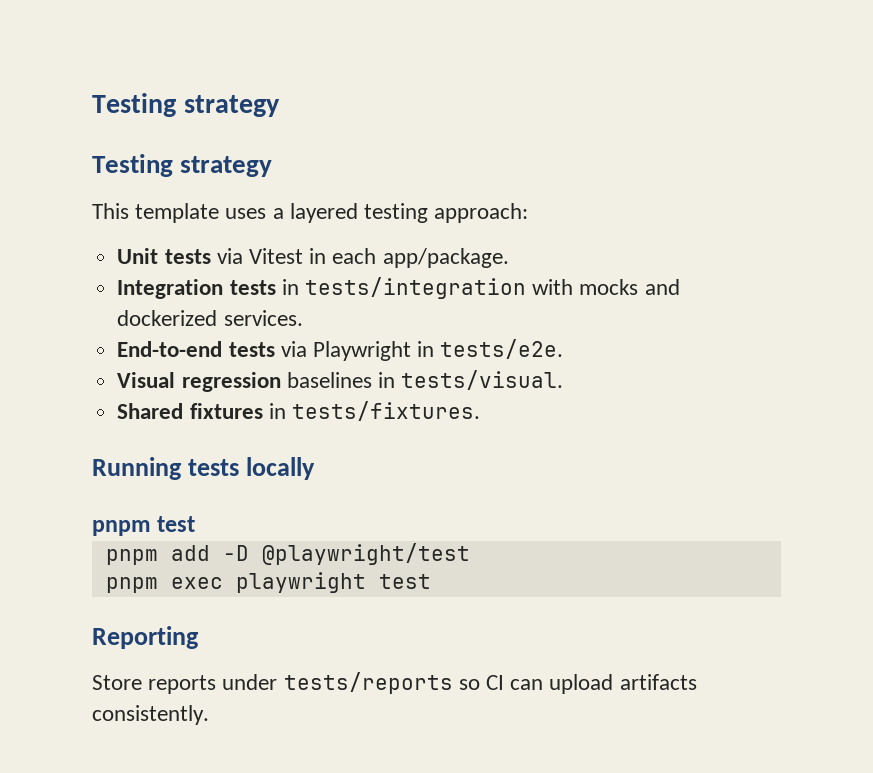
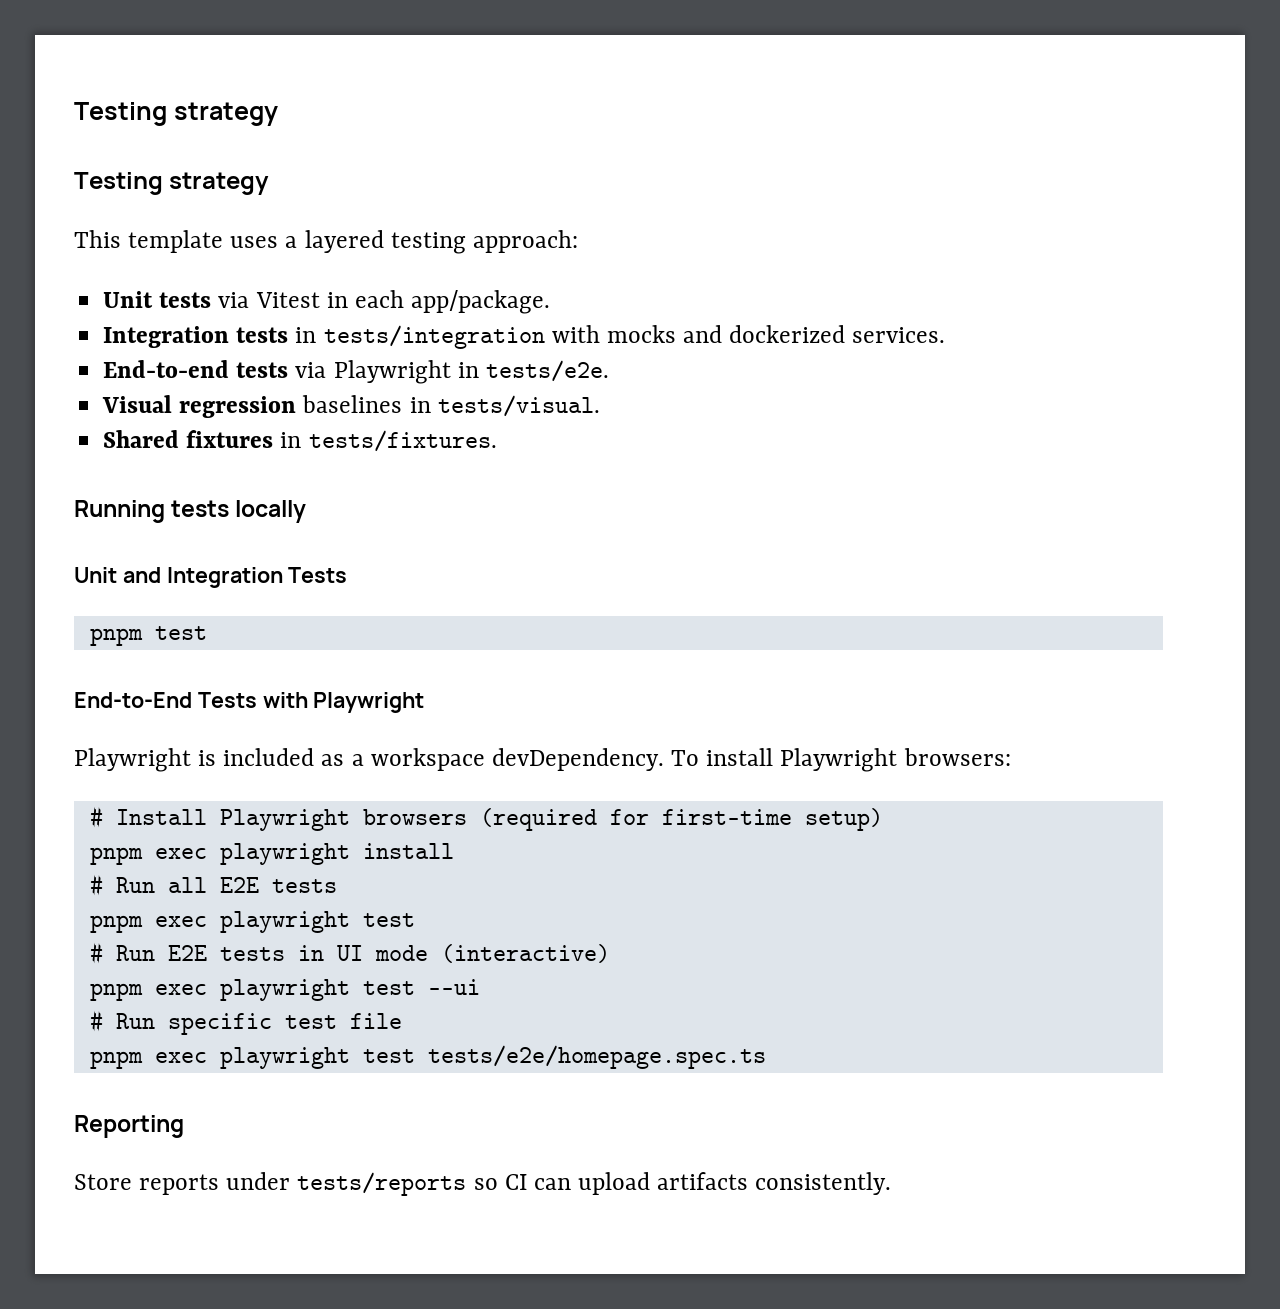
+ Unit and Integration Tests
  pnpm test
- pnpm add -D @playwright/test
+ End-to-End Tests with Playwright
+ Playwright is included as a workspace devDependency. To install Playwright browsers:
+ # Install Playwright browsers (required for first-time setup)
+ pnpm exec playwright install
+ # Run all E2E tests
  pnpm exec playwright test
+ # Run E2E tests in UI mode (interactive)
+ pnpm exec playwright test --ui
+ # Run specific test file
+ pnpm exec playwright test tests/e2e/homepage.spec.ts

